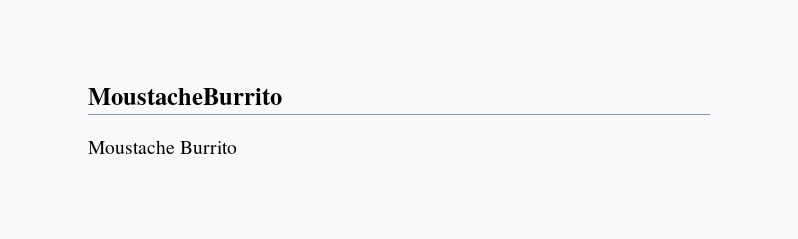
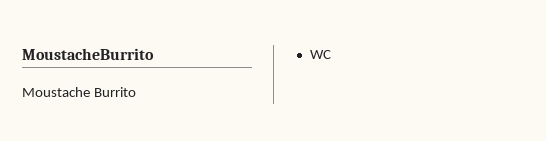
+ WC

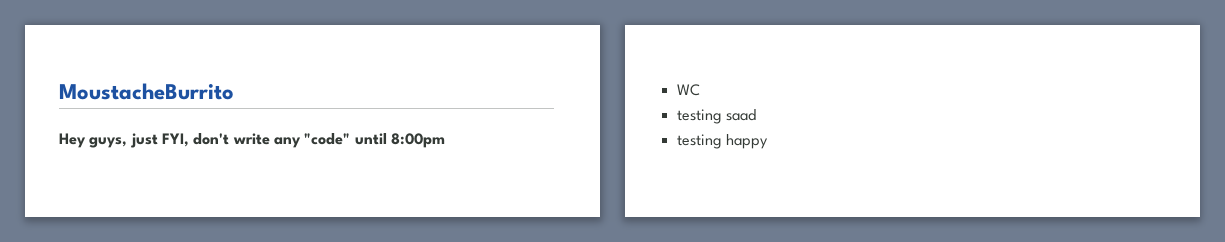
- Moustache Burrito
+ Hey guys, just FYI, don't write any "code" until 8:00pm
  WC
+ testing saad
+ testing happy

